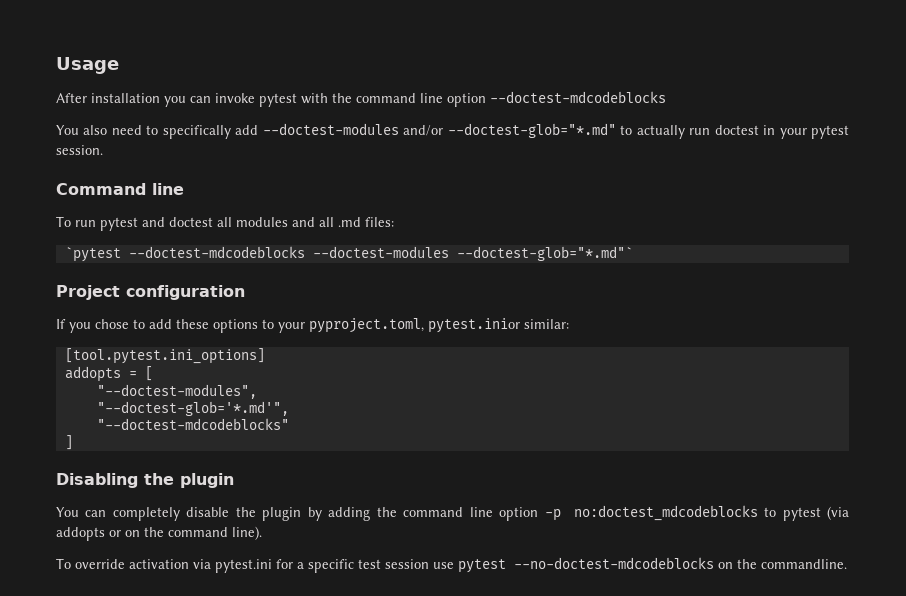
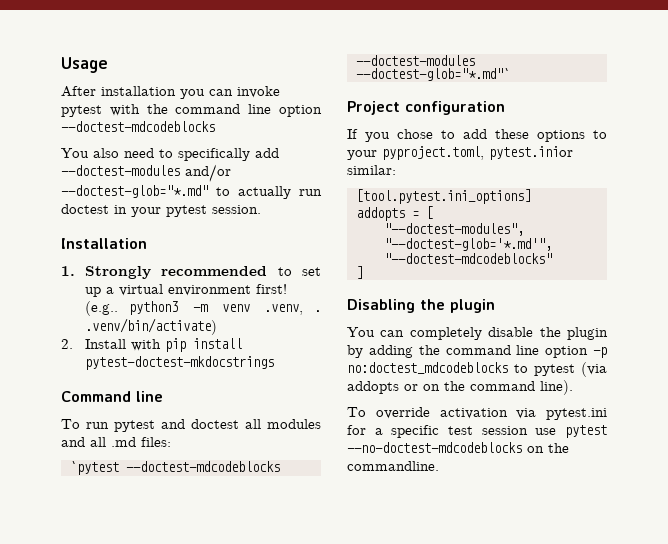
+ Installation
+ 1. Strongly recommended to set up a virtual environment first! (e.g.. python3 -m venv .venv, . .venv/bin/activate)
+ 2. Install with pip install pytest-doctest-mkdocstrings

